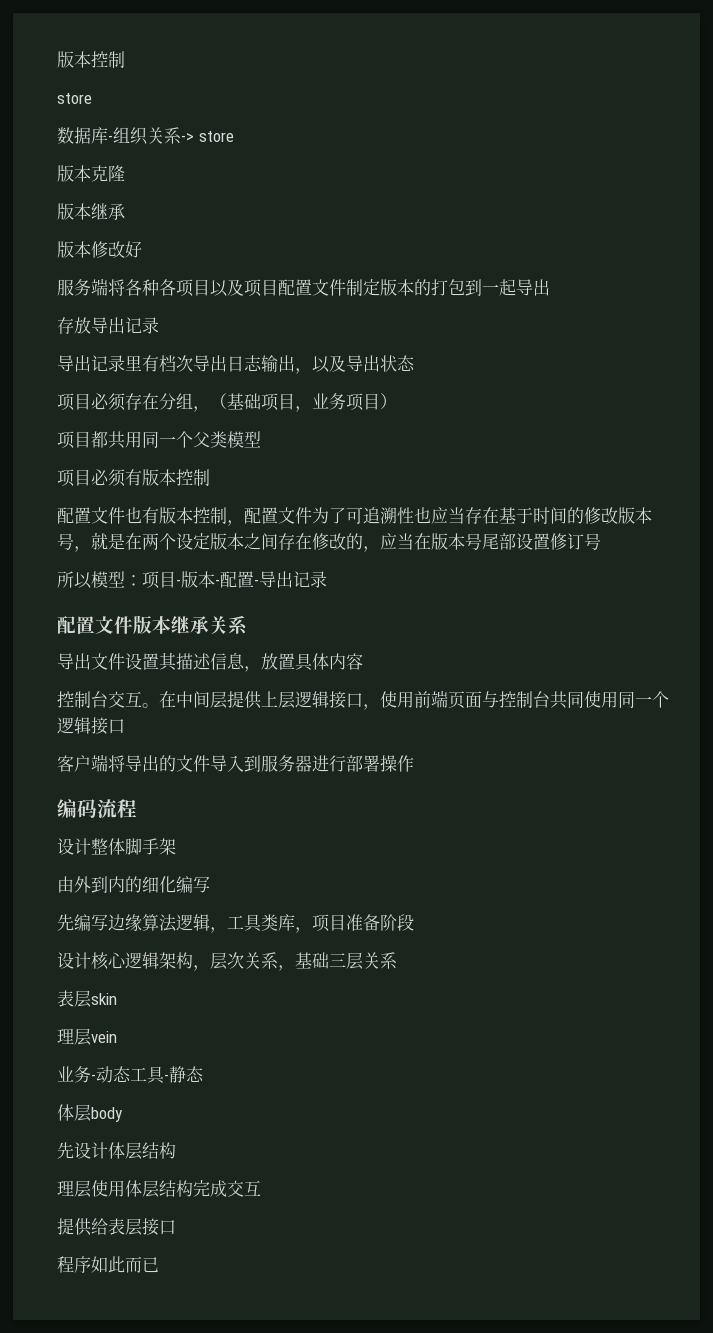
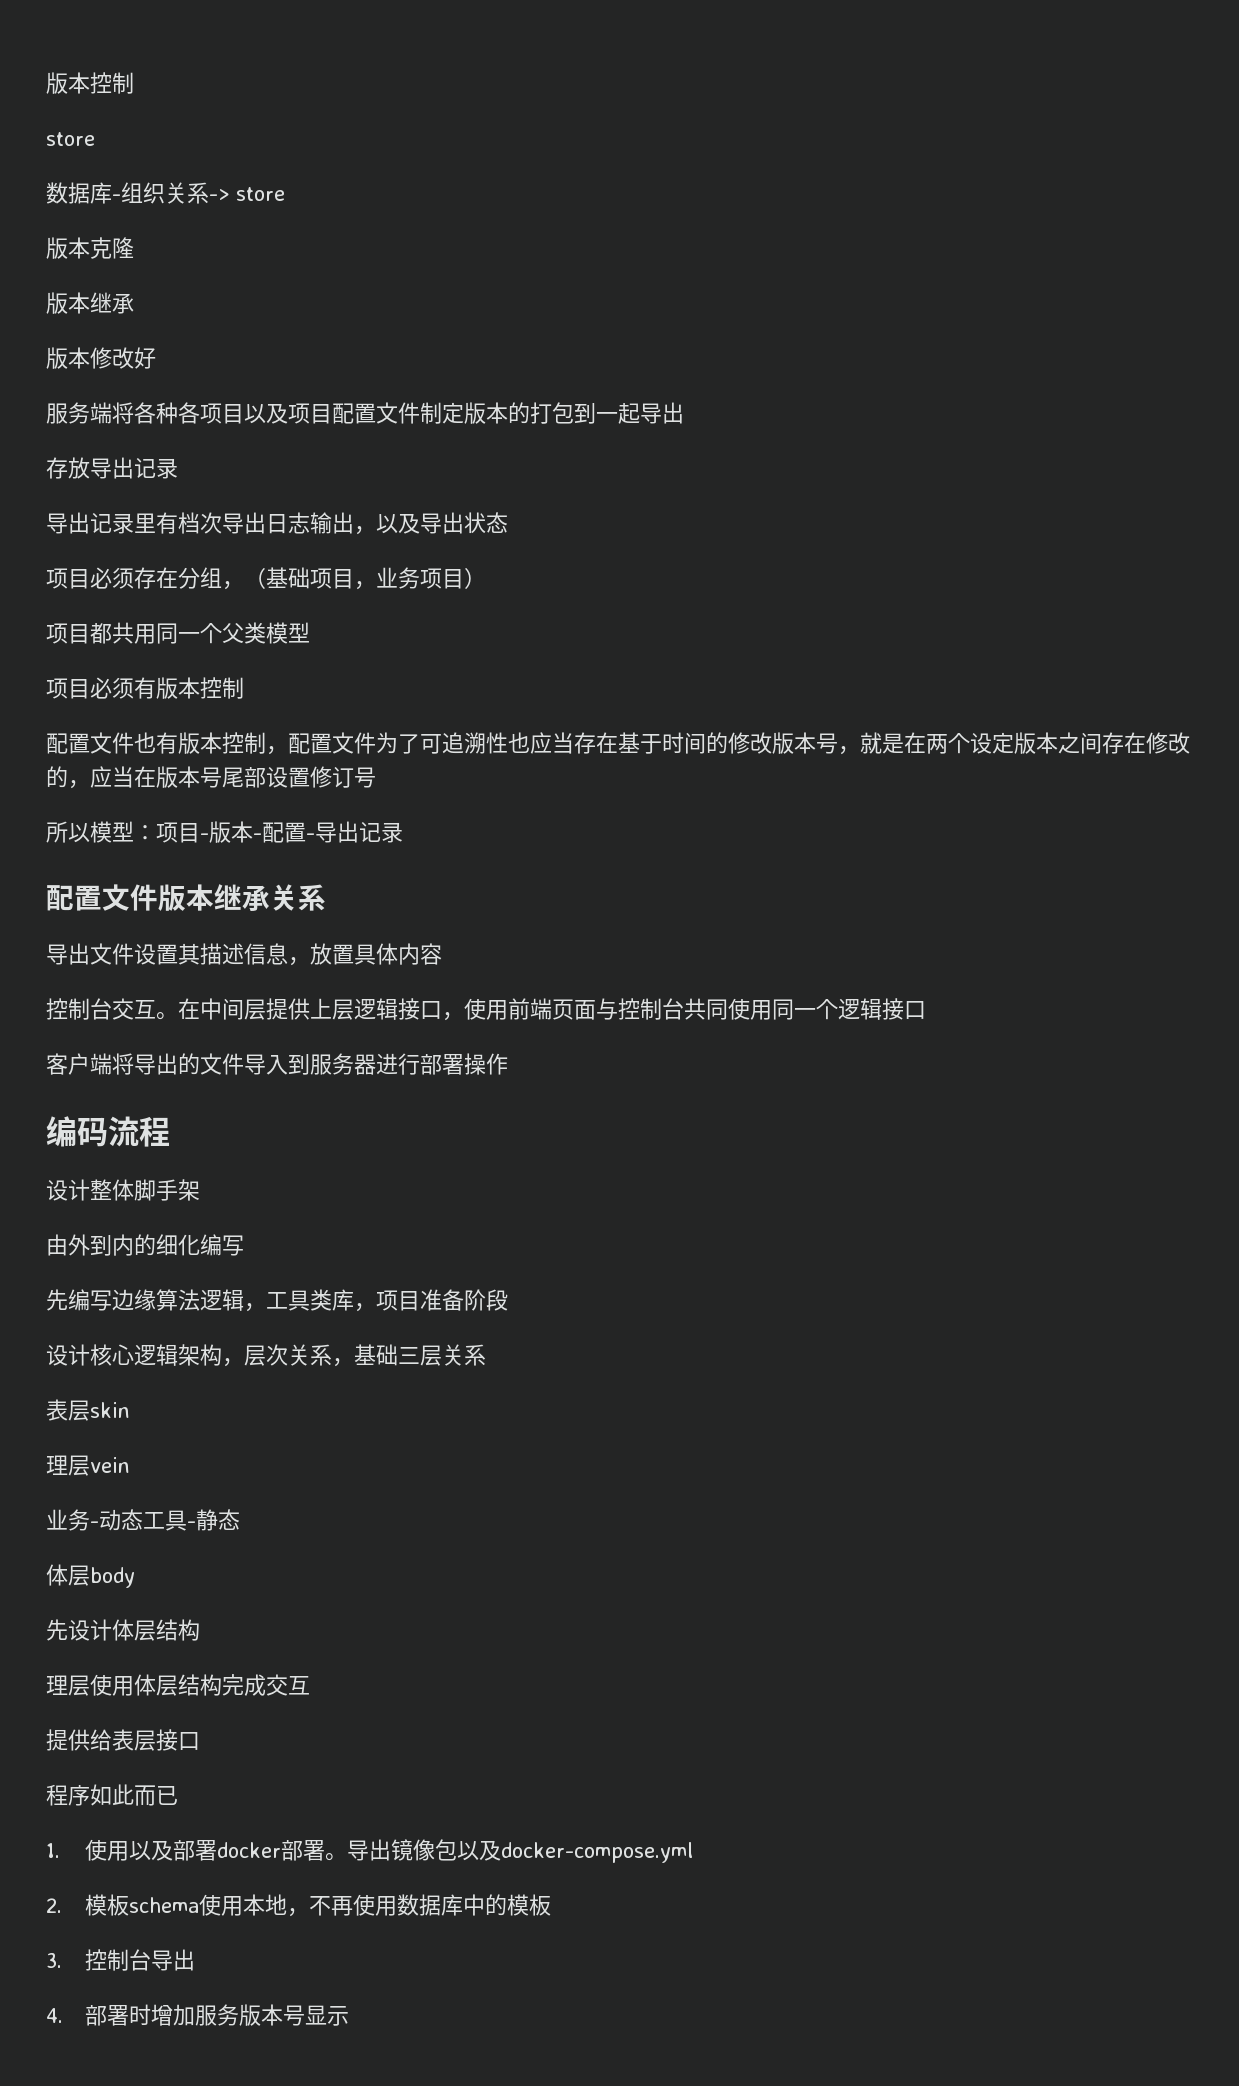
+ 1.使用以及部署docker部署。导出镜像包以及docker-compose.yml
+ 2.模板schema使用本地，不再使用数据库中的模板
+ 3.控制台导出
+ 4.部署时增加服务版本号显示

